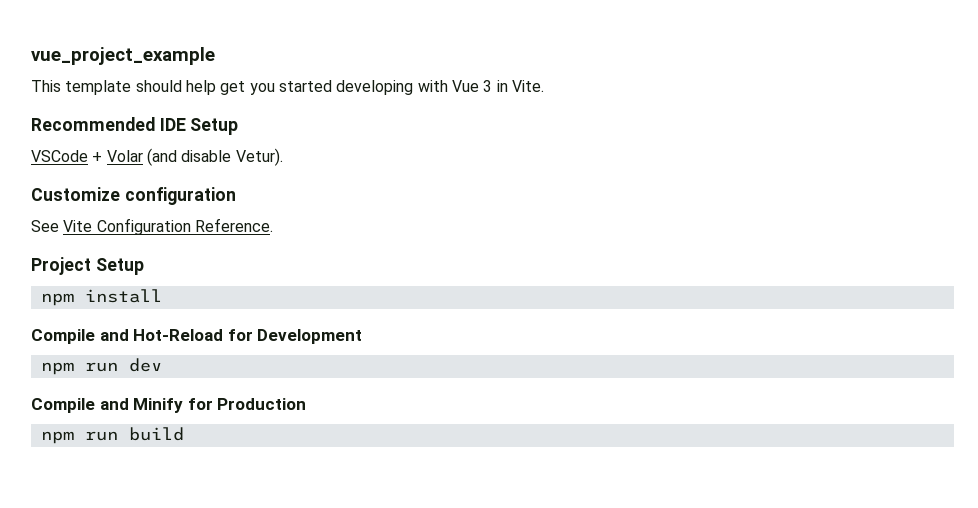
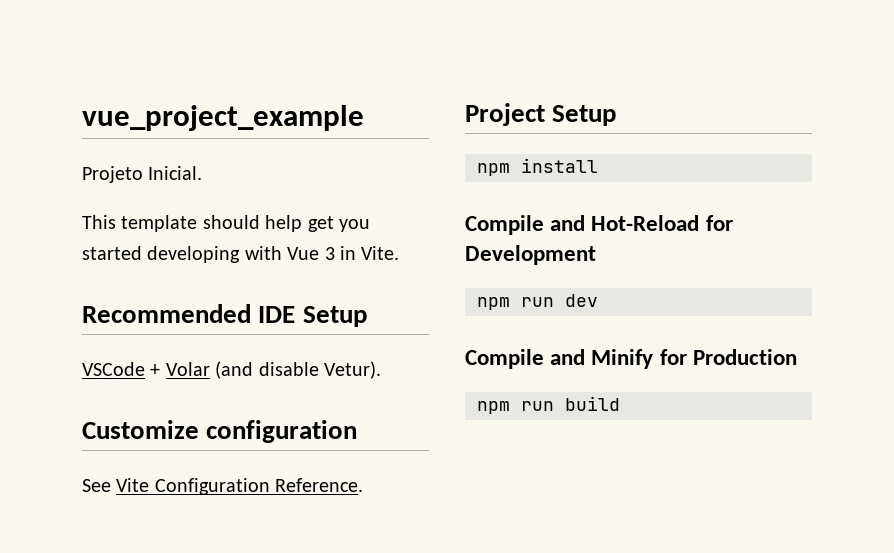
+ Projeto Inicial.

